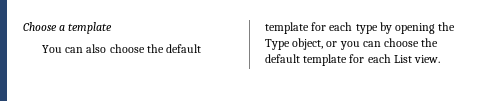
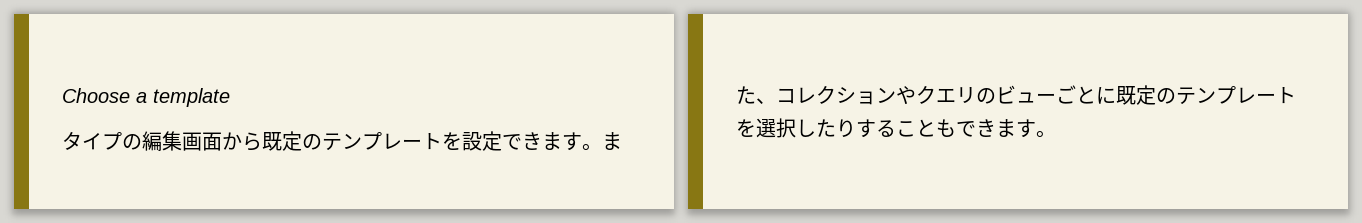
- You can also choose the default template for each type by opening the Type object, or you can choose the default template for each List view.
+ タイプの編集画面から既定のテンプレートを設定できます。また、コレクションやクエリのビューごとに既定のテンプレートを選択したりすることもできます。

